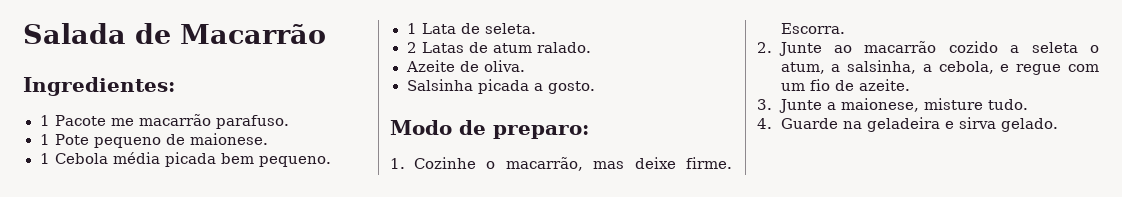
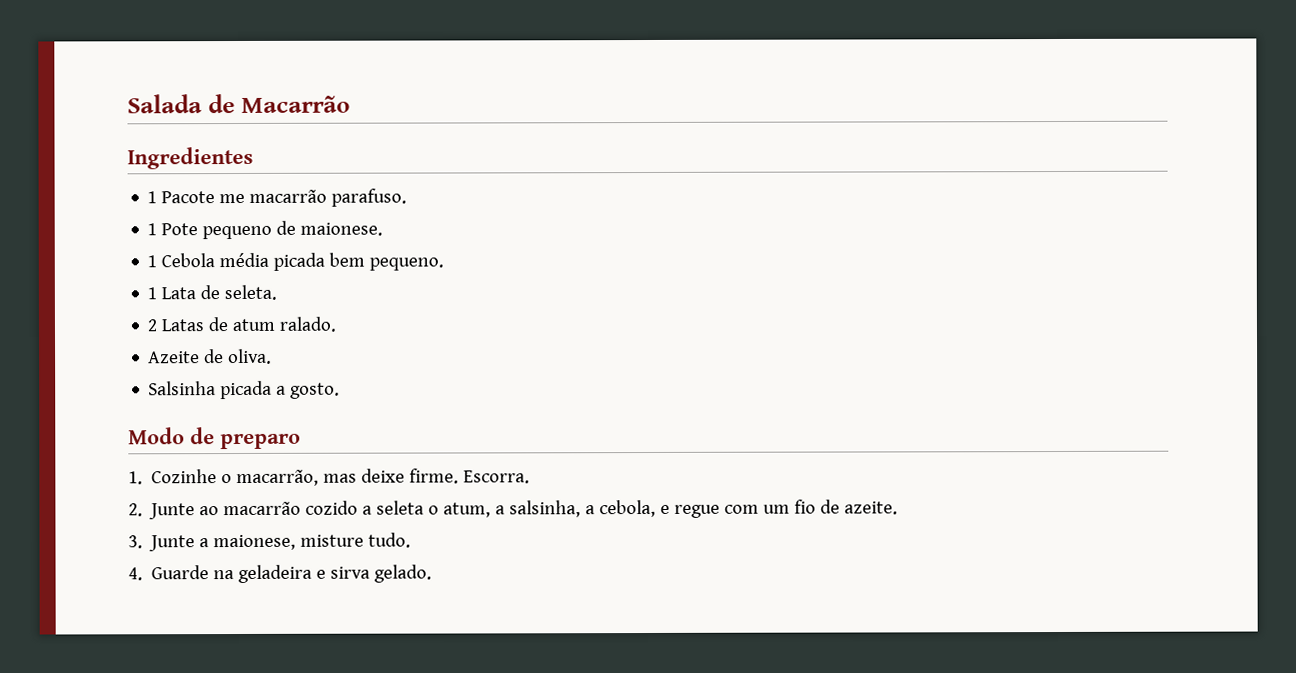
- Ingredientes:
+ Ingredientes
- Modo de preparo:
+ Modo de preparo

